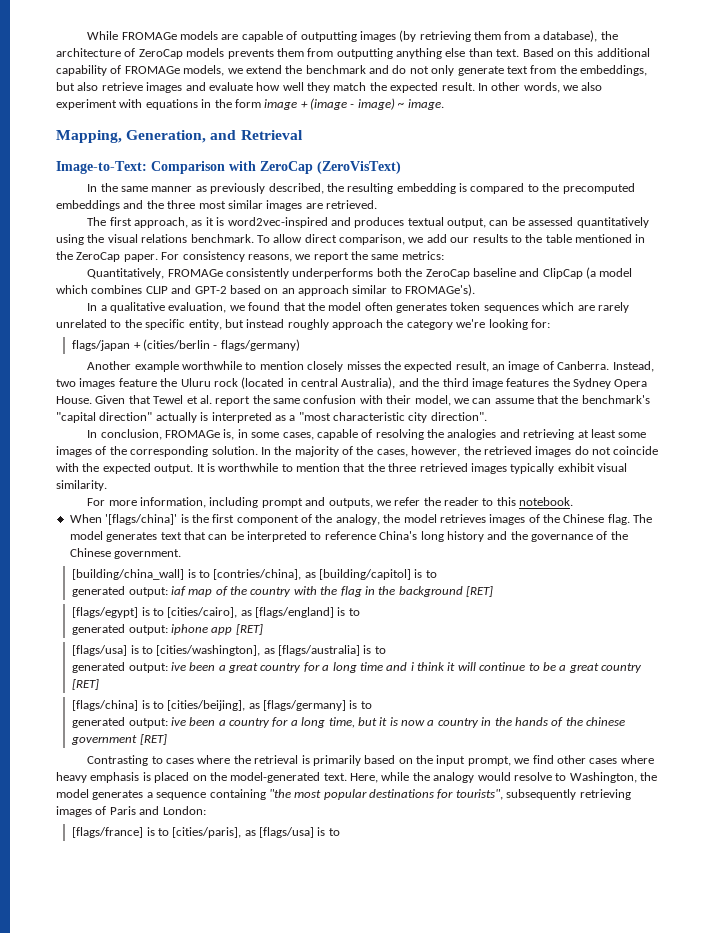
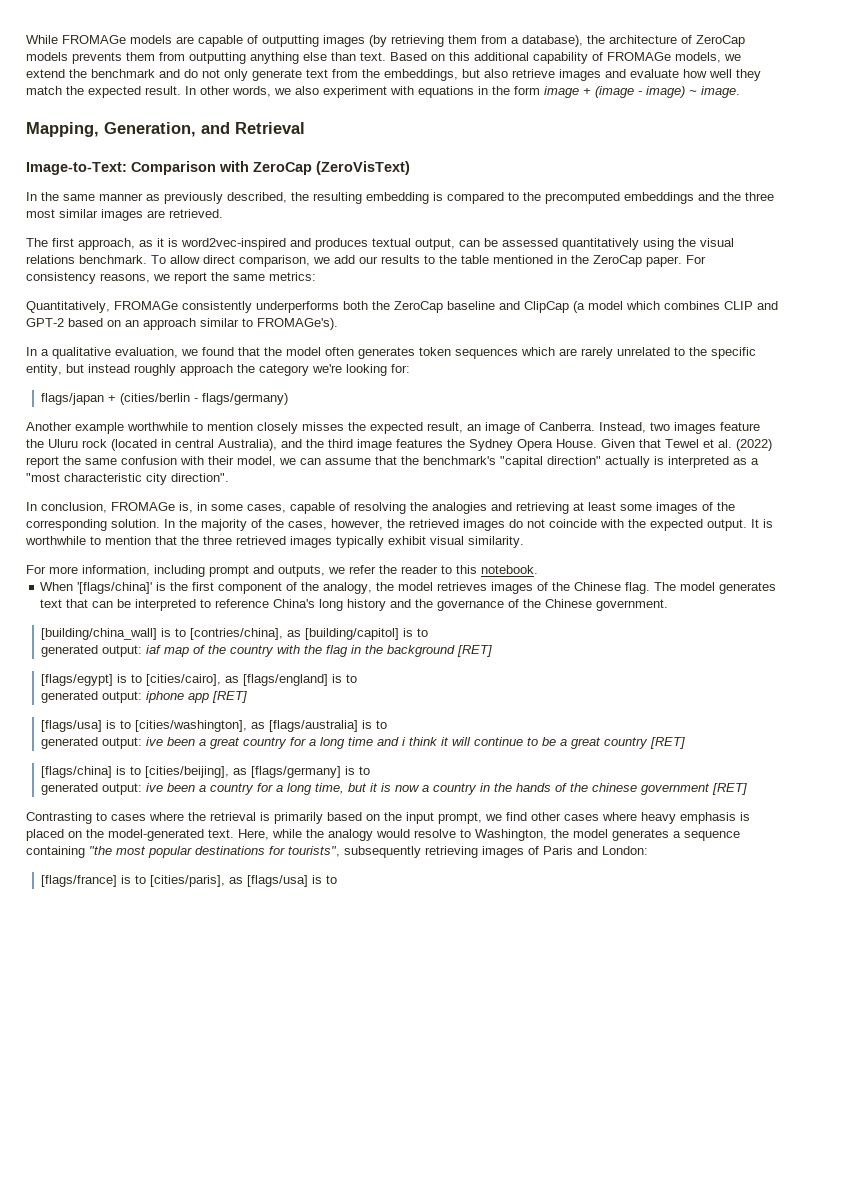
- Given that Tewel et al. report the same confusion with their model, we can assume that the benchmark's "capital direction" actually is interpreted as a "most characteristic city direction".
+ Given that Tewel et al. (2022) report the same confusion with their model, we can assume that the benchmark's "capital direction" actually is interpreted as a "most characteristic city direction".

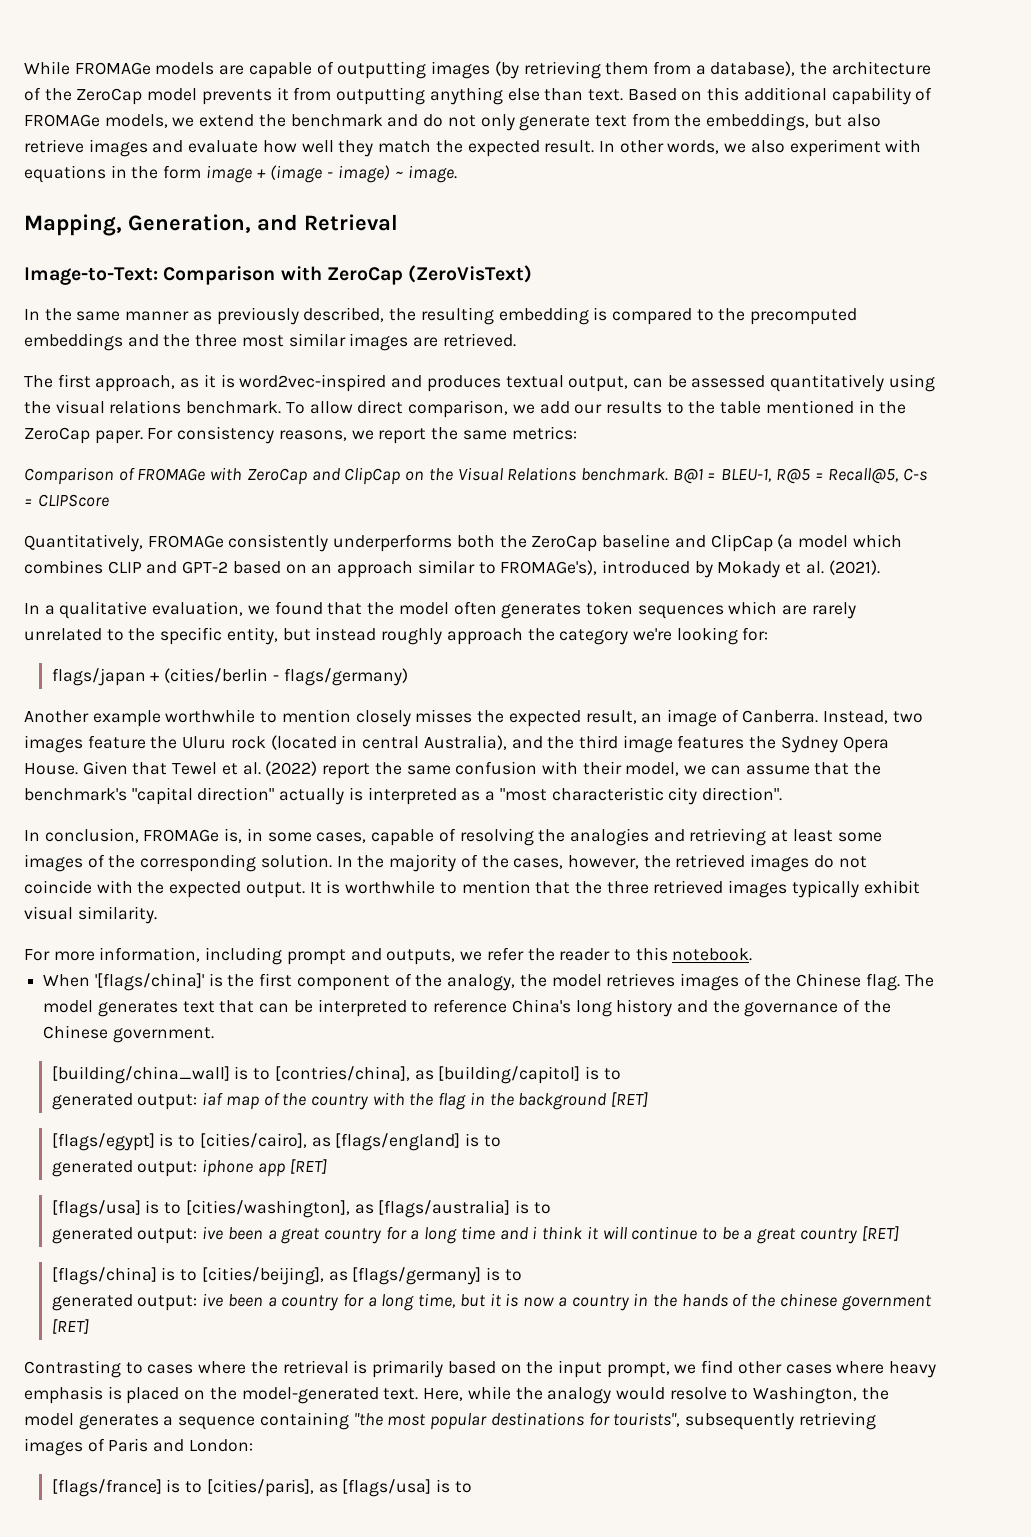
- While FROMAGe models are capable of outputting images (by retrieving them from a database), the architecture of ZeroCap models prevents them from outputting anything else than text.
+ While FROMAGe models are capable of outputting images (by retrieving them from a database), the architecture of the ZeroCap model prevents it from outputting anything else than text.
+ Comparison of FROMAGe with ZeroCap and ClipCap on the Visual Relations benchmark. B@1 = BLEU-1, R@5 = Recall@5, C-s = CLIPScore
- Quantitatively, FROMAGe consistently underperforms both the ZeroCap baseline and ClipCap (a model which combines CLIP and GPT-2 based on an approach similar to FROMAGe's).
+ Quantitatively, FROMAGe consistently underperforms both the ZeroCap baseline and ClipCap (a model which combines CLIP and GPT-2 based on an approach similar to FROMAGe's), introduced by Mokady et al. (2021).

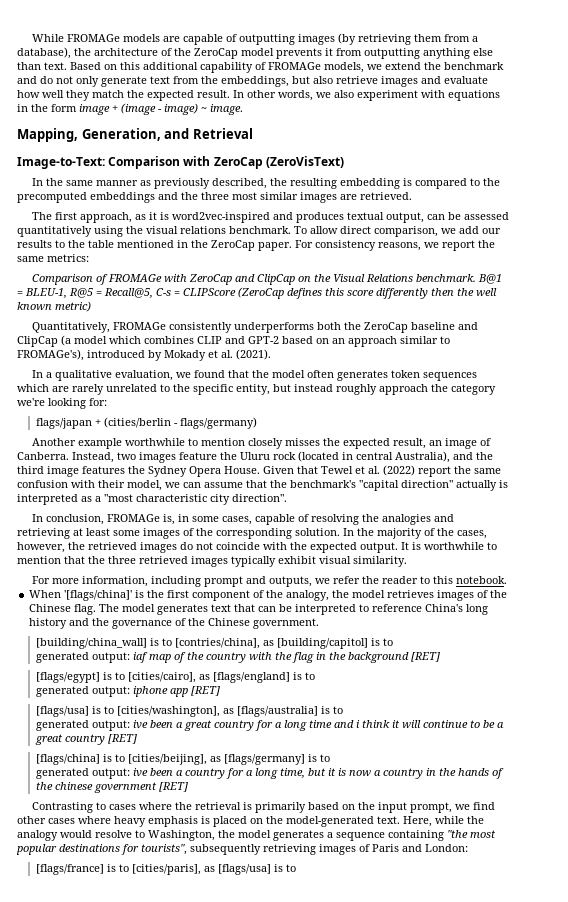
- B@1 = BLEU-1, R@5 = Recall@5, C-s = CLIPScore
+ B@1 = BLEU-1, R@5 = Recall@5, C-s = CLIPScore (ZeroCap defines this score differently then the well known metric)

